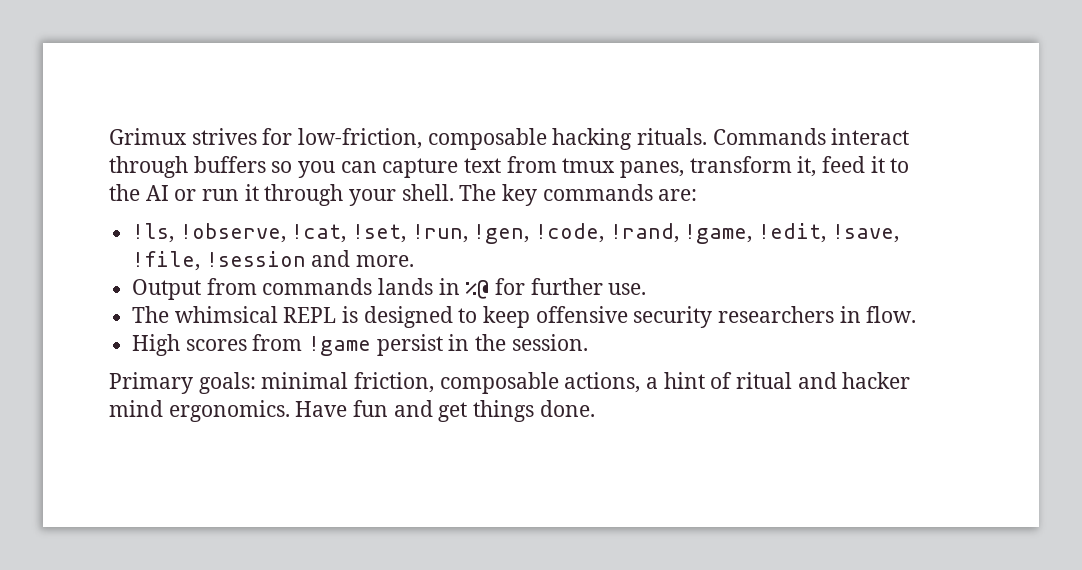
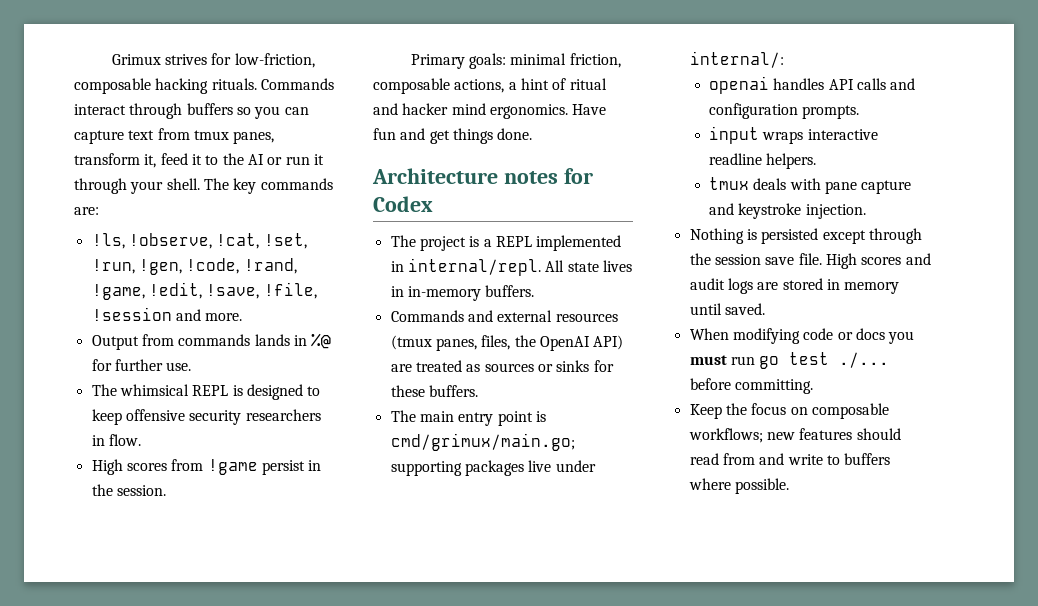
+ Architecture notes for Codex
+ The project is a REPL implemented in internal/repl. All state lives in in-memory buffers.
+ Commands and external resources (tmux panes, files, the OpenAI API) are treated as sources or sinks for these buffers.
+ The main entry point is cmd/grimux/main.go; supporting packages live under internal/:
+ openai handles API calls and configuration prompts.
+ input wraps interactive readline helpers.
+ tmux deals with pane capture and keystroke injection.
+ Nothing is persisted except through the session save file. High scores and audit logs are stored in memory until saved.
+ When modifying code or docs you must run go test ./... before committing.
+ Keep the focus on composable workflows; new features should read from and write to buffers where possible.

